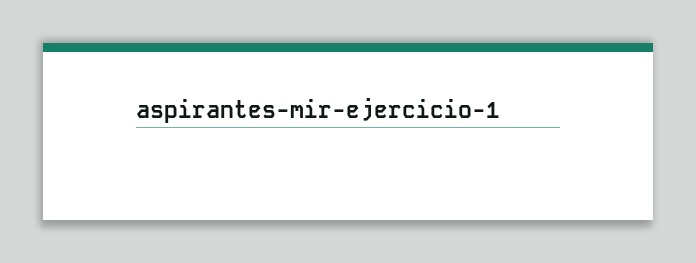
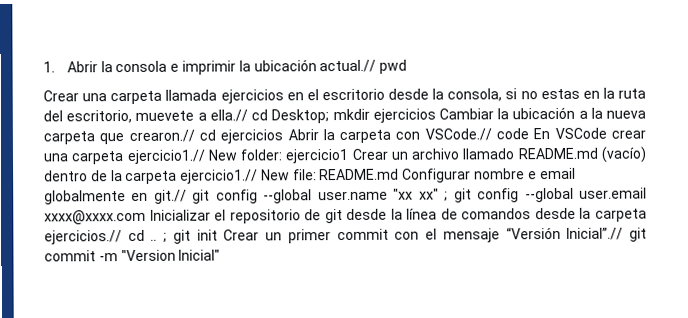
- aspirantes-mir-ejercicio-1
+ 1. Abrir la consola e imprimir la ubicación actual.// pwd
+ Crear una carpeta llamada ejercicios en el escritorio desde la consola, si no estas en la ruta del escritorio, muevete a ella.// cd Desktop; mkdir ejercicios Cambiar la ubicación a la nueva carpeta que crearon.// cd ejercicios Abrir la carpeta con VSCode.// code En VSCode crear una carpeta ejercicio1.// New folder: ejercicio1 Crear un archivo llamado README.md (vacío) dentro de la carpeta ejercicio1.// New file: README.md Configurar nombre e email globalmente en git.// git config --global user.name "xx xx" ; git config --global user.email xxxx@xxxx.com Inicializar el repositorio de git desde la línea de comandos desde la carpeta ejercicios.// cd .. ; git init Crear un primer commit con el mensaje “Versión Inicial”.// git commit -m "Version Inicial"

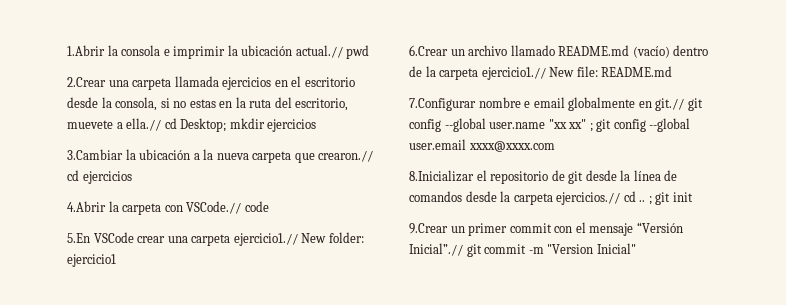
- 1. Abrir la consola e imprimir la ubicación actual.// pwd
+ 1.Abrir la consola e imprimir la ubicación actual.// pwd
- Crear una carpeta llamada ejercicios en el escritorio desde la consola, si no estas en la ruta del escritorio, muevete a ella.// cd Desktop;
+ 2.Crear una carpeta llamada ejercicios en el escritorio desde la consola, si no estas en la ruta del escritorio, muevete a ella.// cd Desktop;
- mkdir ejercicios Cambiar la ubicación a la nueva carpeta que crearon.// cd ejercicios Abrir la carpeta con VSCode.// code En VSCode crear una carpeta ejercicio1.// New folder:
+ mkdir ejercicios
+ 3.Cambiar la ubicación a la nueva carpeta que crearon.// cd ejercicios
+ 4.Abrir la carpeta con VSCode.// code
+ 5.En VSCode crear una carpeta ejercicio1.// New folder:
- ejercicio1 Crear un archivo llamado README.md (vacío) dentro de la carpeta ejercicio1.// New file: README.md Configurar nombre e email globalmente en git.// git config --global user.name "xx xx" ;
+ ejercicio1
+ 6.Crear un archivo llamado README.md (vacío) dentro de la carpeta ejercicio1.// New file: README.md
+ 7.Configurar nombre e email globalmente en git.// git config --global user.name "xx xx" ;
- git config --global user.email xxxx@xxxx.com Inicializar el repositorio de git desde la línea de comandos desde la carpeta ejercicios.// cd .. ;
+ git config --global user.email xxxx@xxxx.com
+ 8.Inicializar el repositorio de git desde la línea de comandos desde la carpeta ejercicios.// cd .. ;
- git init Crear un primer commit con el mensaje “Versión Inicial”.// git commit -m "Version Inicial"
+ git init
+ 9.Crear un primer commit con el mensaje “Versión Inicial”.// git commit -m "Version Inicial"

